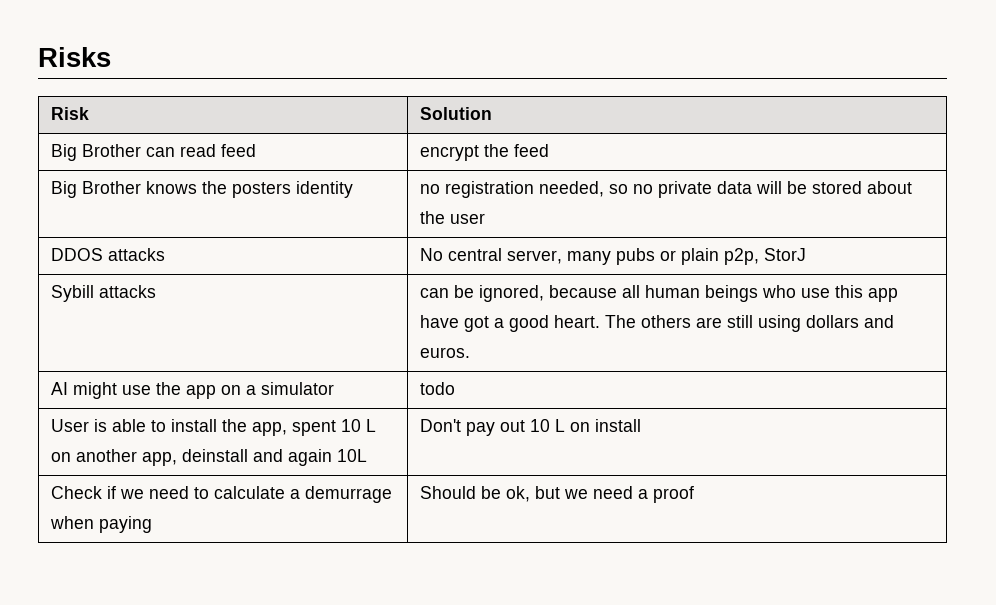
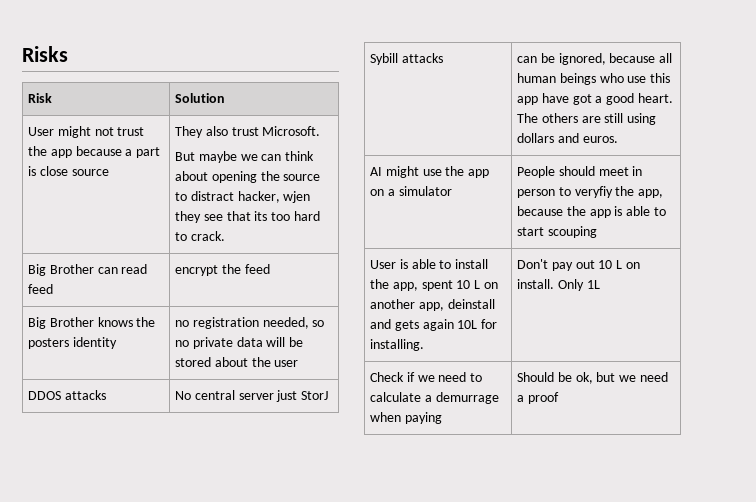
+ User might not trust the app because a part is close source | They also trust Microsoft.
+ But maybe we can think about opening the source to distract hacker, wjen they see that its too hard to crack.
- DDOS attacks | No central server, many pubs or plain p2p, StorJ
+ DDOS attacks | No central server just StorJ
- AI might use the app on a simulator | todo
+ AI might use the app on a simulator | People should meet in person to veryfiy the app, because the app is able to start scouping
- User is able to install the app, spent 10 L on another app, deinstall and again 10L | Don't pay out 10 L on install
+ User is able to install the app, spent 10 L on another app, deinstall and gets again 10L for installing. | Don't pay out 10 L on install. Only 1L

